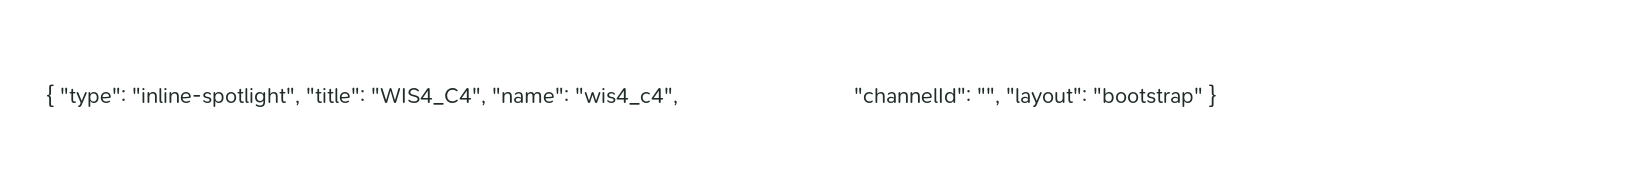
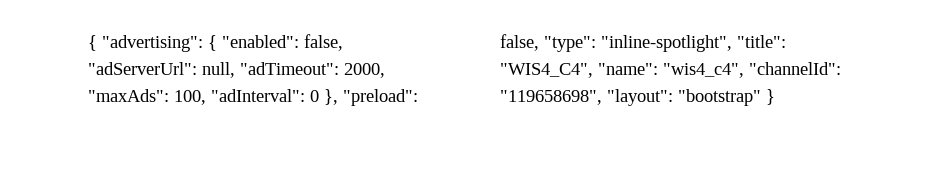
- { "type": "inline-spotlight", "title": "WIS4_C4", "name": "wis4_c4", "channelId": "", "layout": "bootstrap" }
+ { "advertising": { "enabled": false, "adServerUrl": null, "adTimeout": 2000, "maxAds": 100, "adInterval": 0 }, "preload": false, "type": "inline-spotlight", "title": "WIS4_C4", "name": "wis4_c4", "channelId": "119658698", "layout": "bootstrap" }

